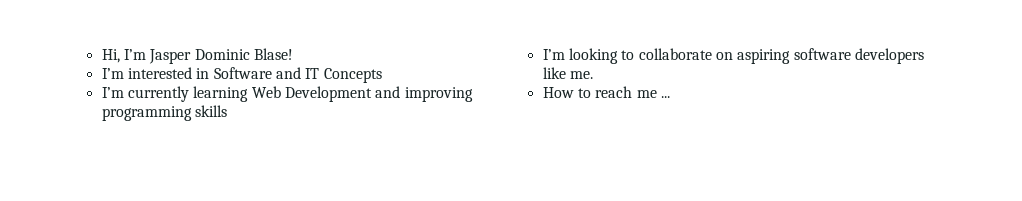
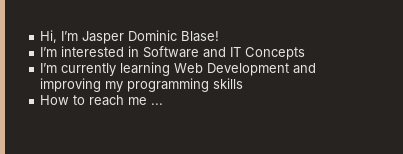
- I’m currently learning Web Development and improving programming skills
+ I’m currently learning Web Development and improving my programming skills
- I’m looking to collaborate on aspiring software developers like me.

